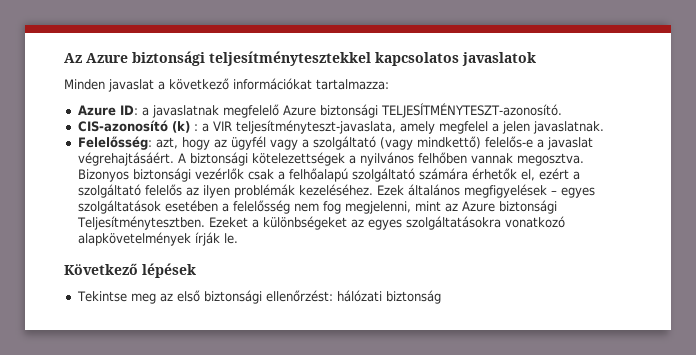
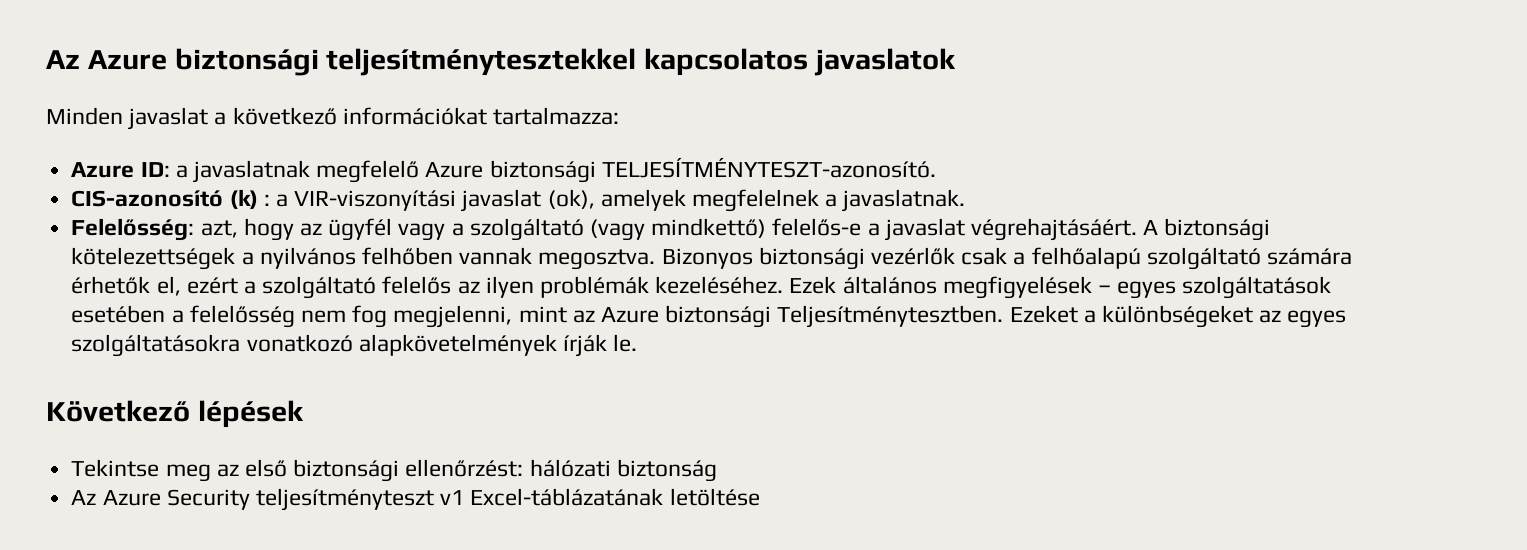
- CIS-azonosító (k) : a VIR teljesítményteszt-javaslata, amely megfelel a jelen javaslatnak.
+ CIS-azonosító (k) : a VIR-viszonyítási javaslat (ok), amelyek megfelelnek a javaslatnak.
+ Az Azure Security teljesítményteszt v1 Excel-táblázatának letöltése

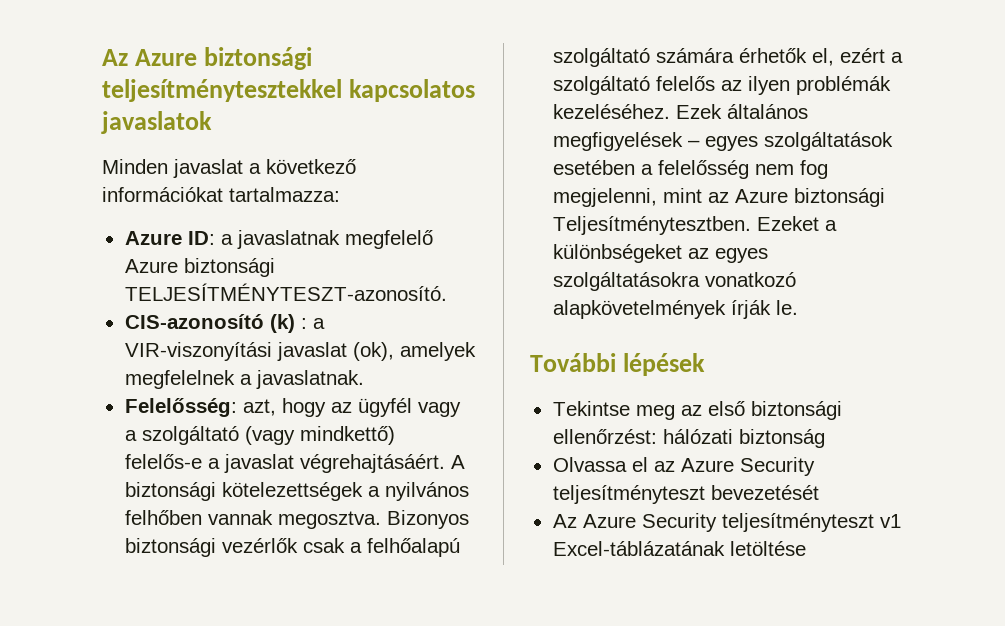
- Következő lépések
+ További lépések
+ Olvassa el az Azure Security teljesítményteszt bevezetését

